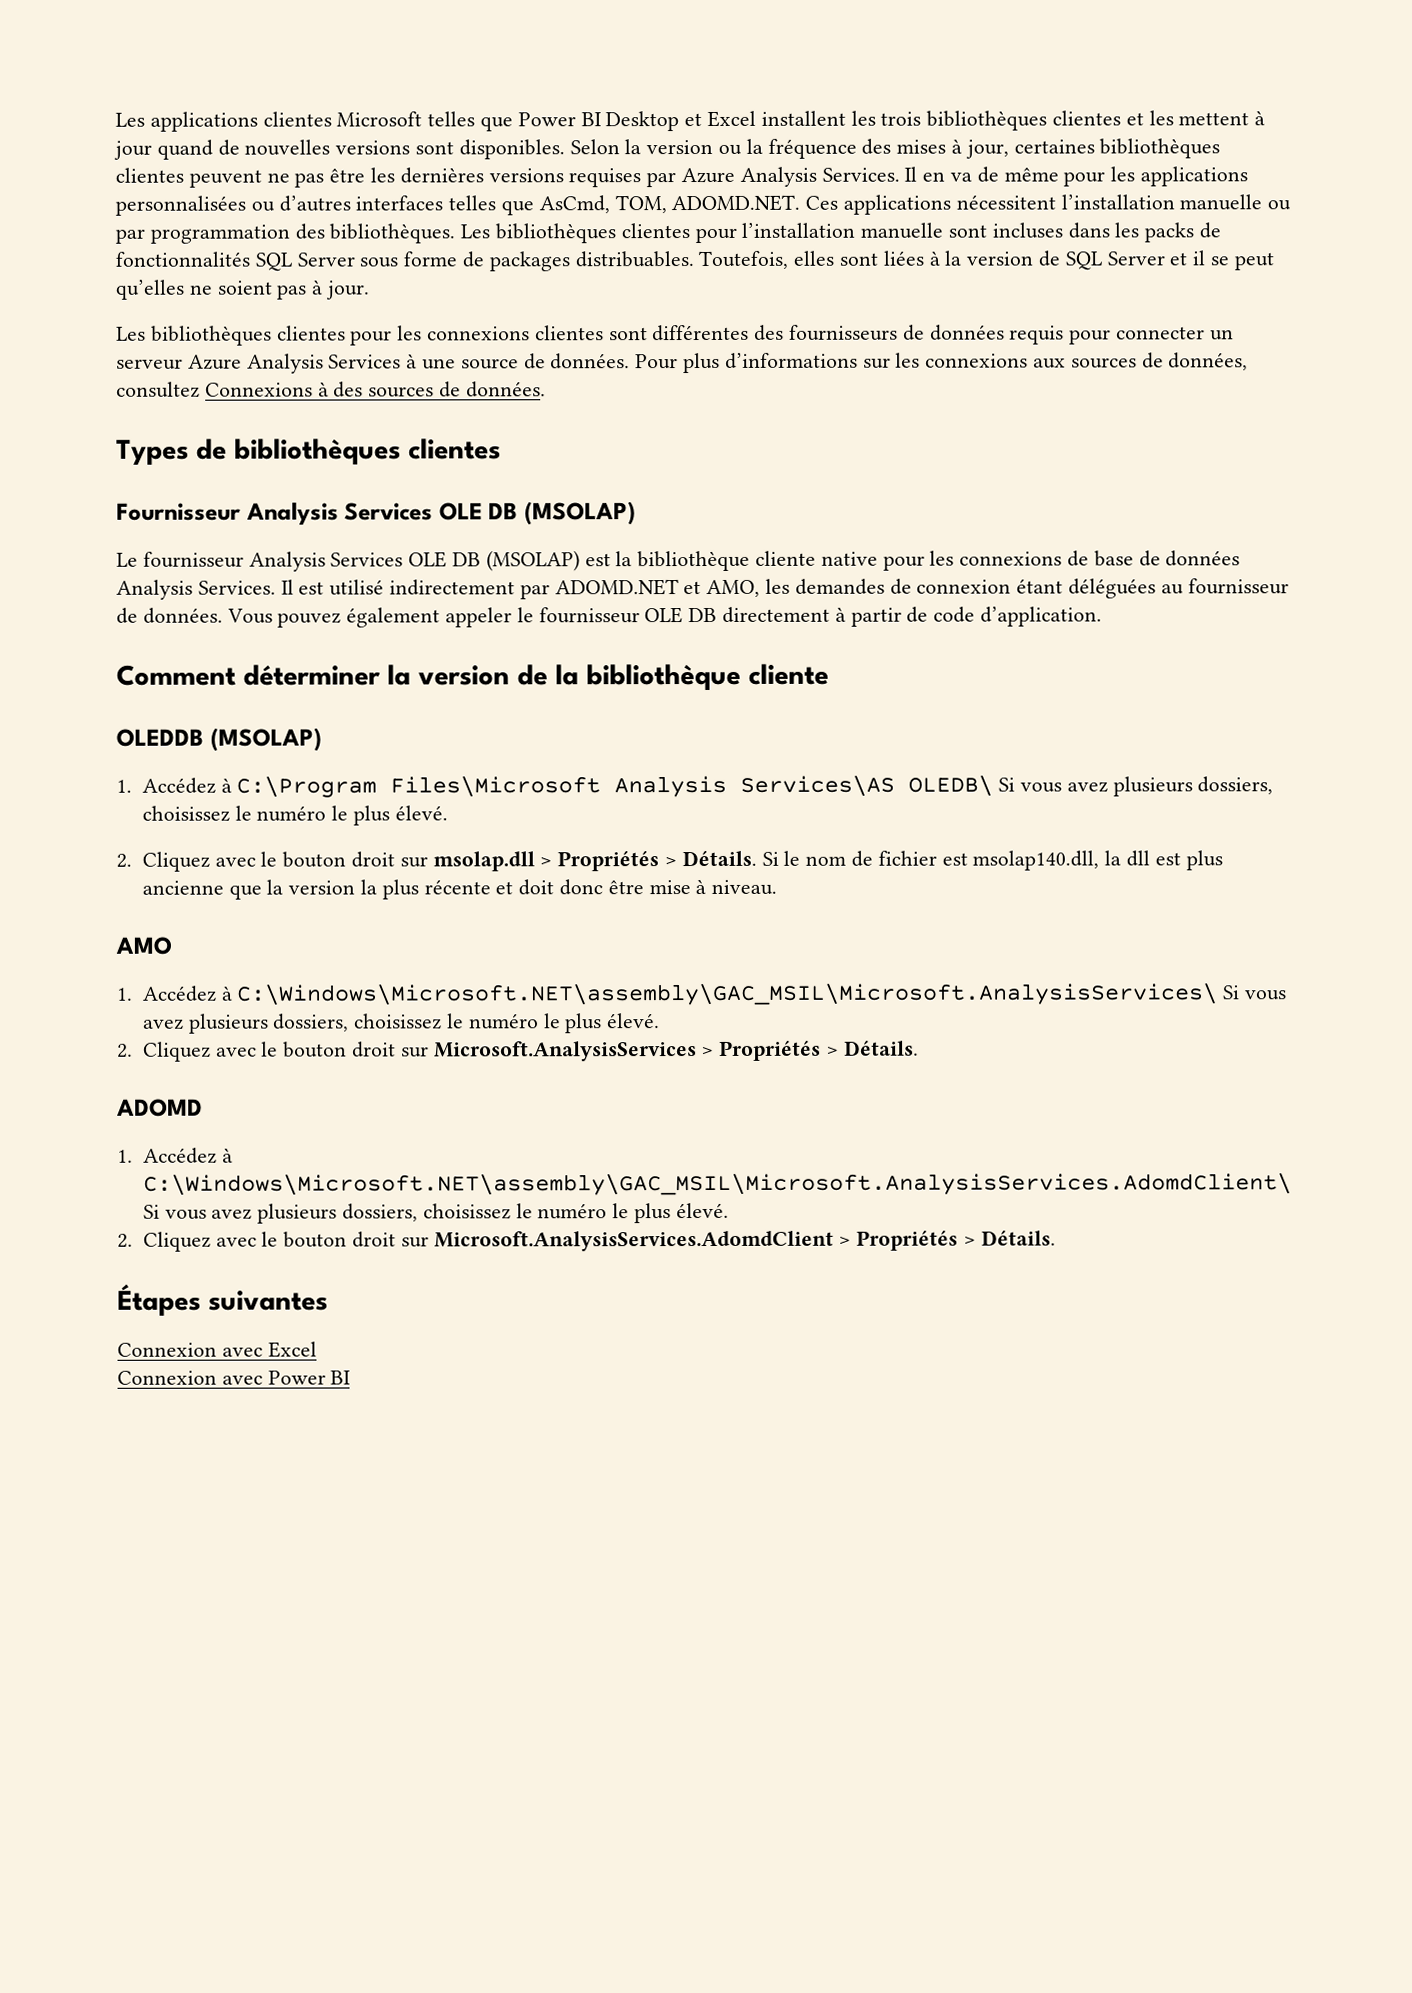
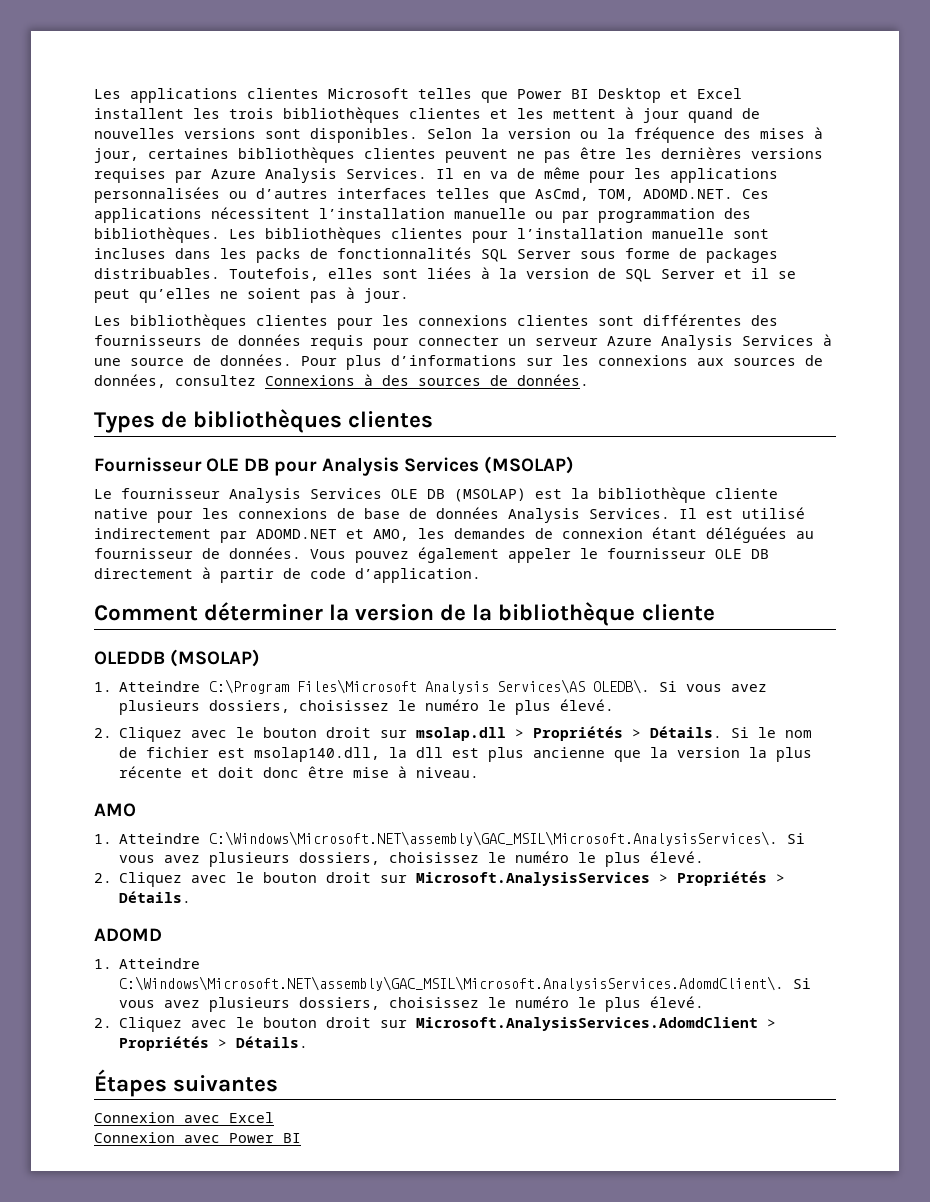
- Fournisseur Analysis Services OLE DB (MSOLAP)
+ Fournisseur OLE DB pour Analysis Services (MSOLAP)
- 1. Accédez à C:\Program Files\Microsoft Analysis Services\AS OLEDB\ Si vous avez plusieurs dossiers, choisissez le numéro le plus élevé.
+ 1. Atteindre C:\Program Files\Microsoft Analysis Services\AS OLEDB\. Si vous avez plusieurs dossiers, choisissez le numéro le plus élevé.
- 1. Accédez à C:\Windows\Microsoft.NET\assembly\GAC_MSIL\Microsoft.AnalysisServices\ Si vous avez plusieurs dossiers, choisissez le numéro le plus élevé.
+ 1. Atteindre C:\Windows\Microsoft.NET\assembly\GAC_MSIL\Microsoft.AnalysisServices\. Si vous avez plusieurs dossiers, choisissez le numéro le plus élevé.
- 1. Accédez à C:\Windows\Microsoft.NET\assembly\GAC_MSIL\Microsoft.AnalysisServices.AdomdClient\ Si vous avez plusieurs dossiers, choisissez le numéro le plus élevé.
+ 1. Atteindre C:\Windows\Microsoft.NET\assembly\GAC_MSIL\Microsoft.AnalysisServices.AdomdClient\. Si vous avez plusieurs dossiers, choisissez le numéro le plus élevé.

